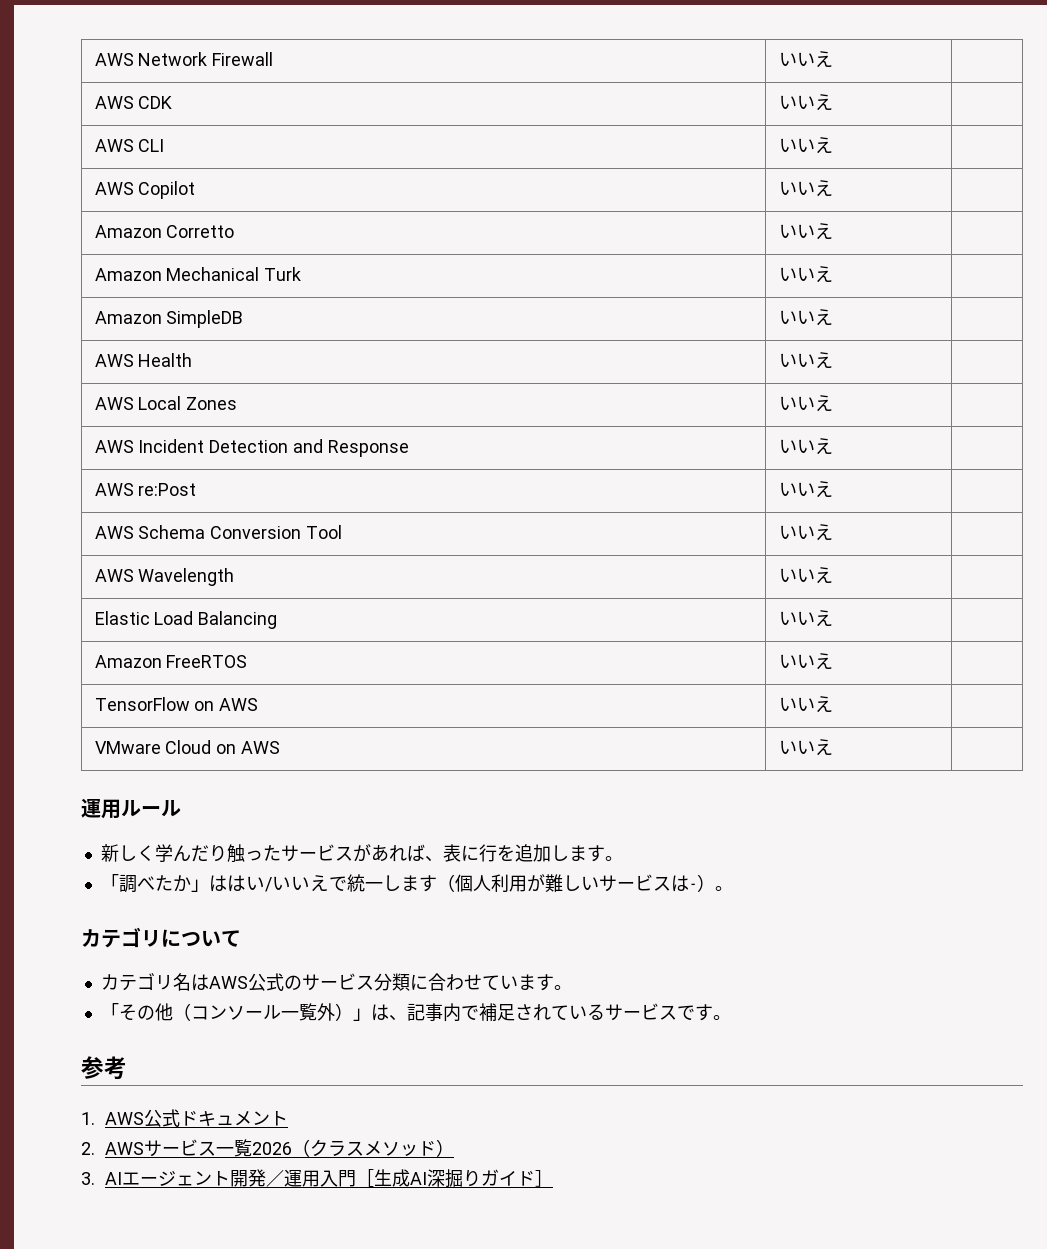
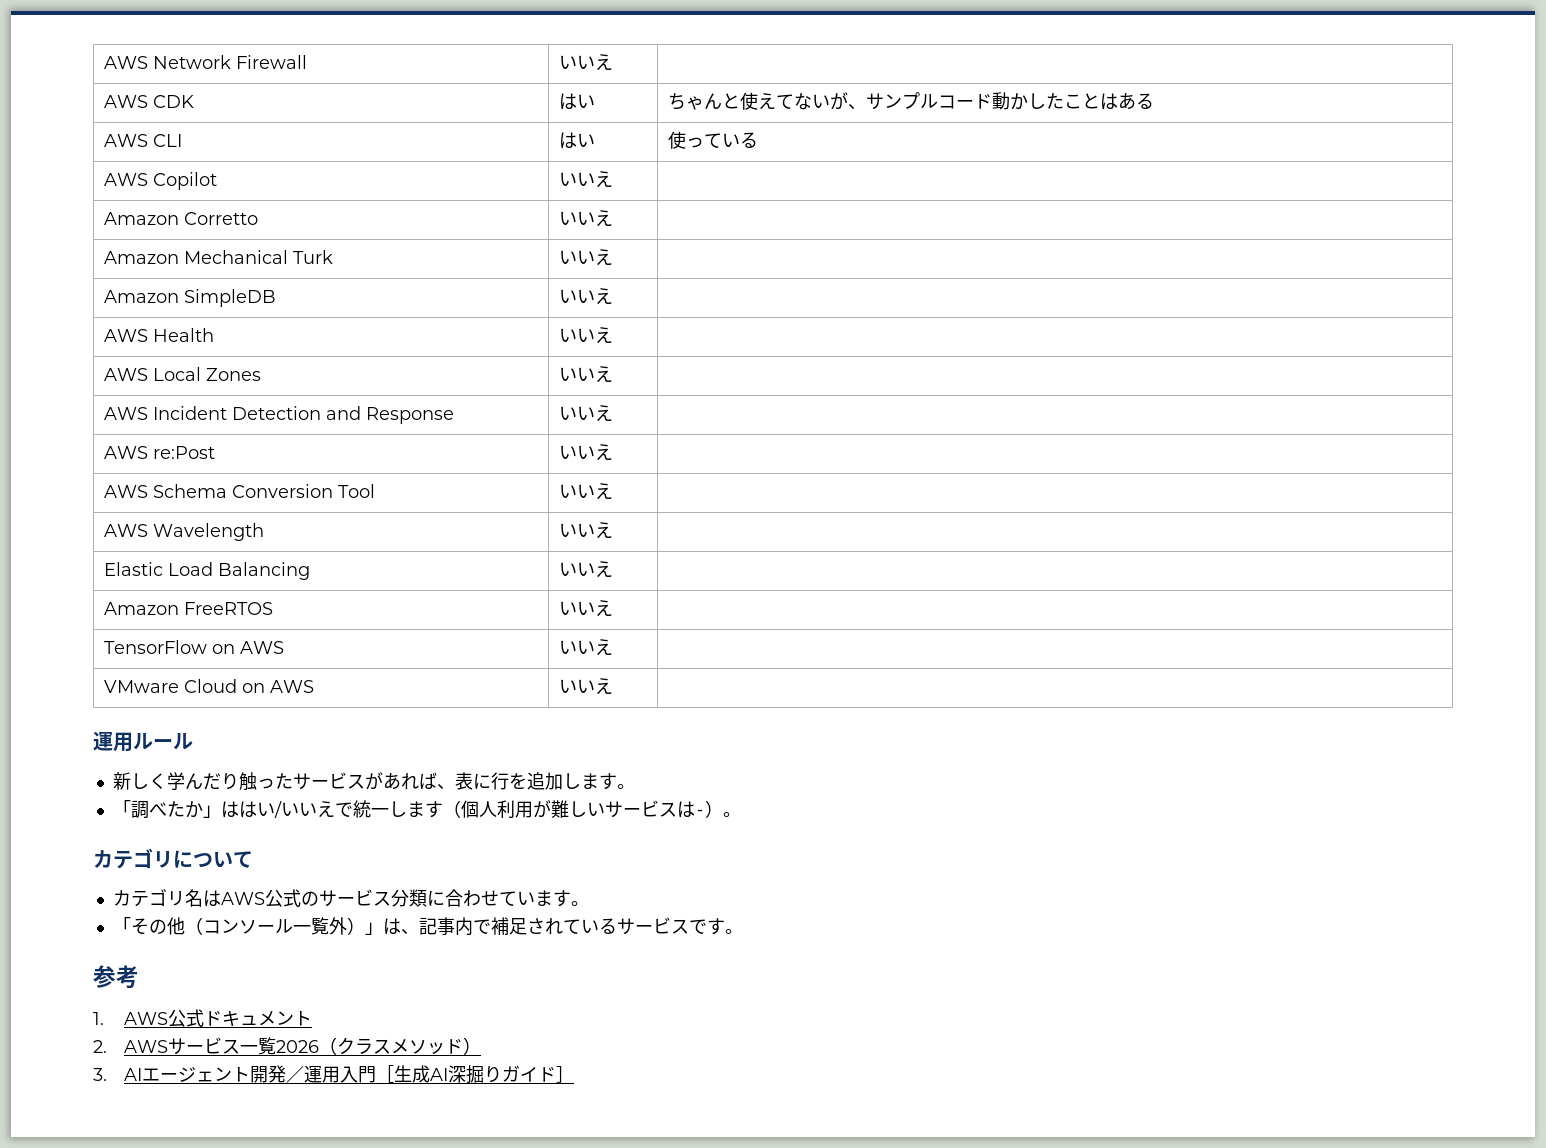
- AWS CDK | いいえ |
+ AWS CDK | はい | ちゃんと使えてないが、サンプルコード動かしたことはある
- AWS CLI | いいえ |
+ AWS CLI | はい | 使っている

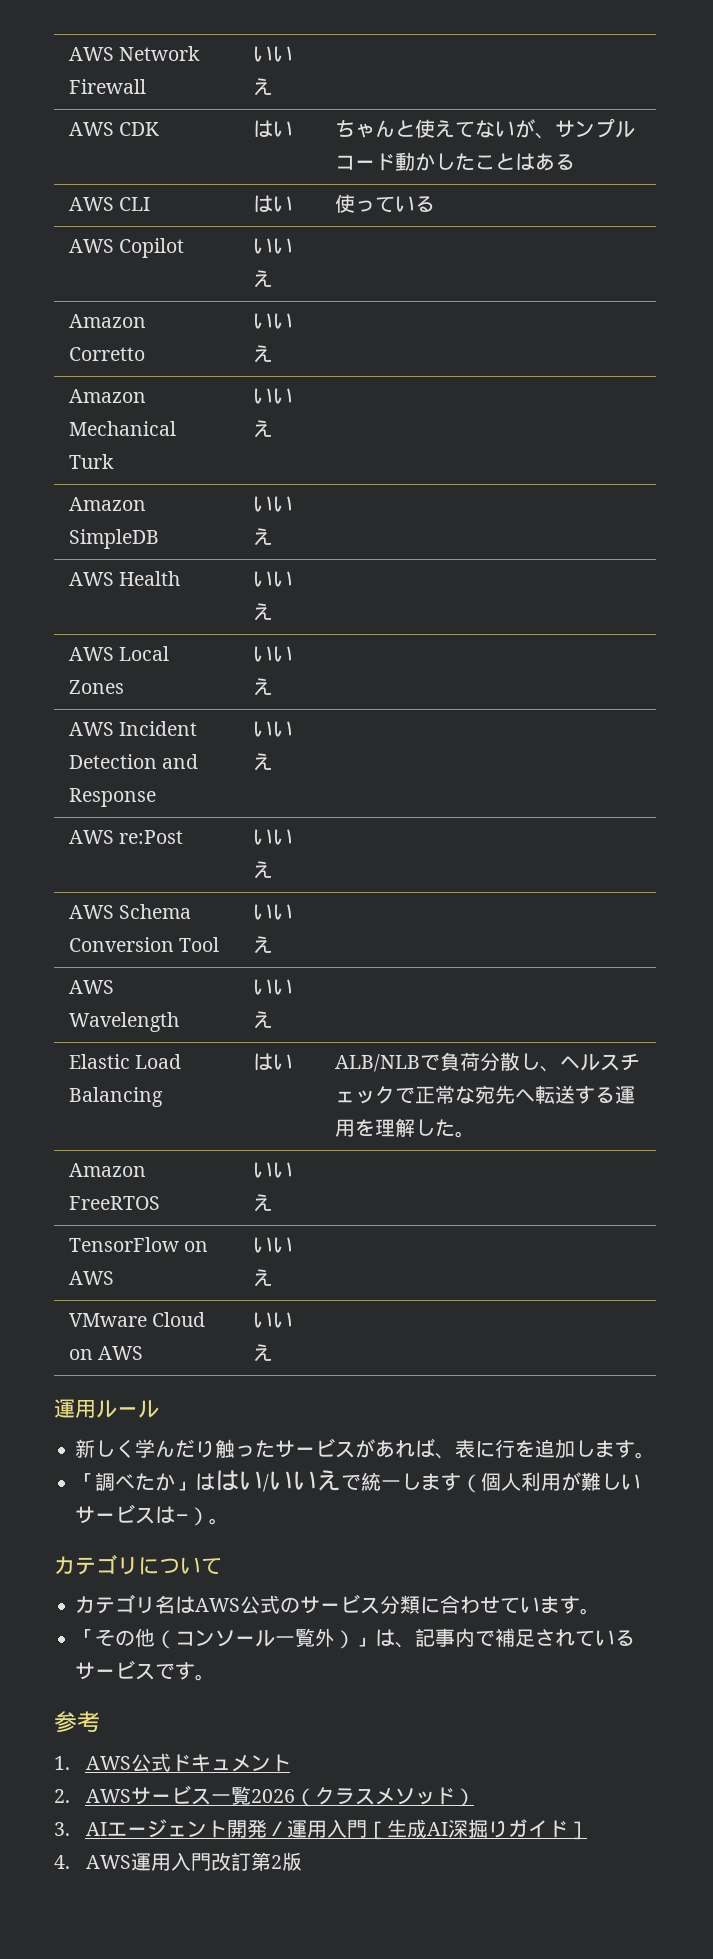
- Elastic Load Balancing | いいえ |
+ Elastic Load Balancing | はい | ALB/NLBで負荷分散し、ヘルスチェックで正常な宛先へ転送する運用を理解した。
+ 4. AWS運用入門改訂第2版

